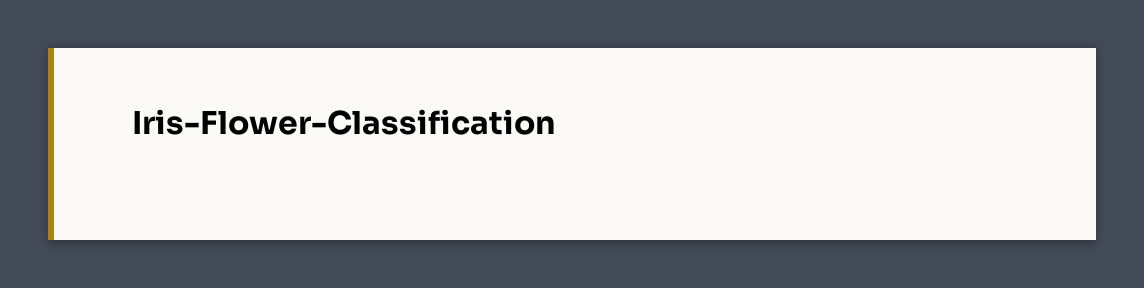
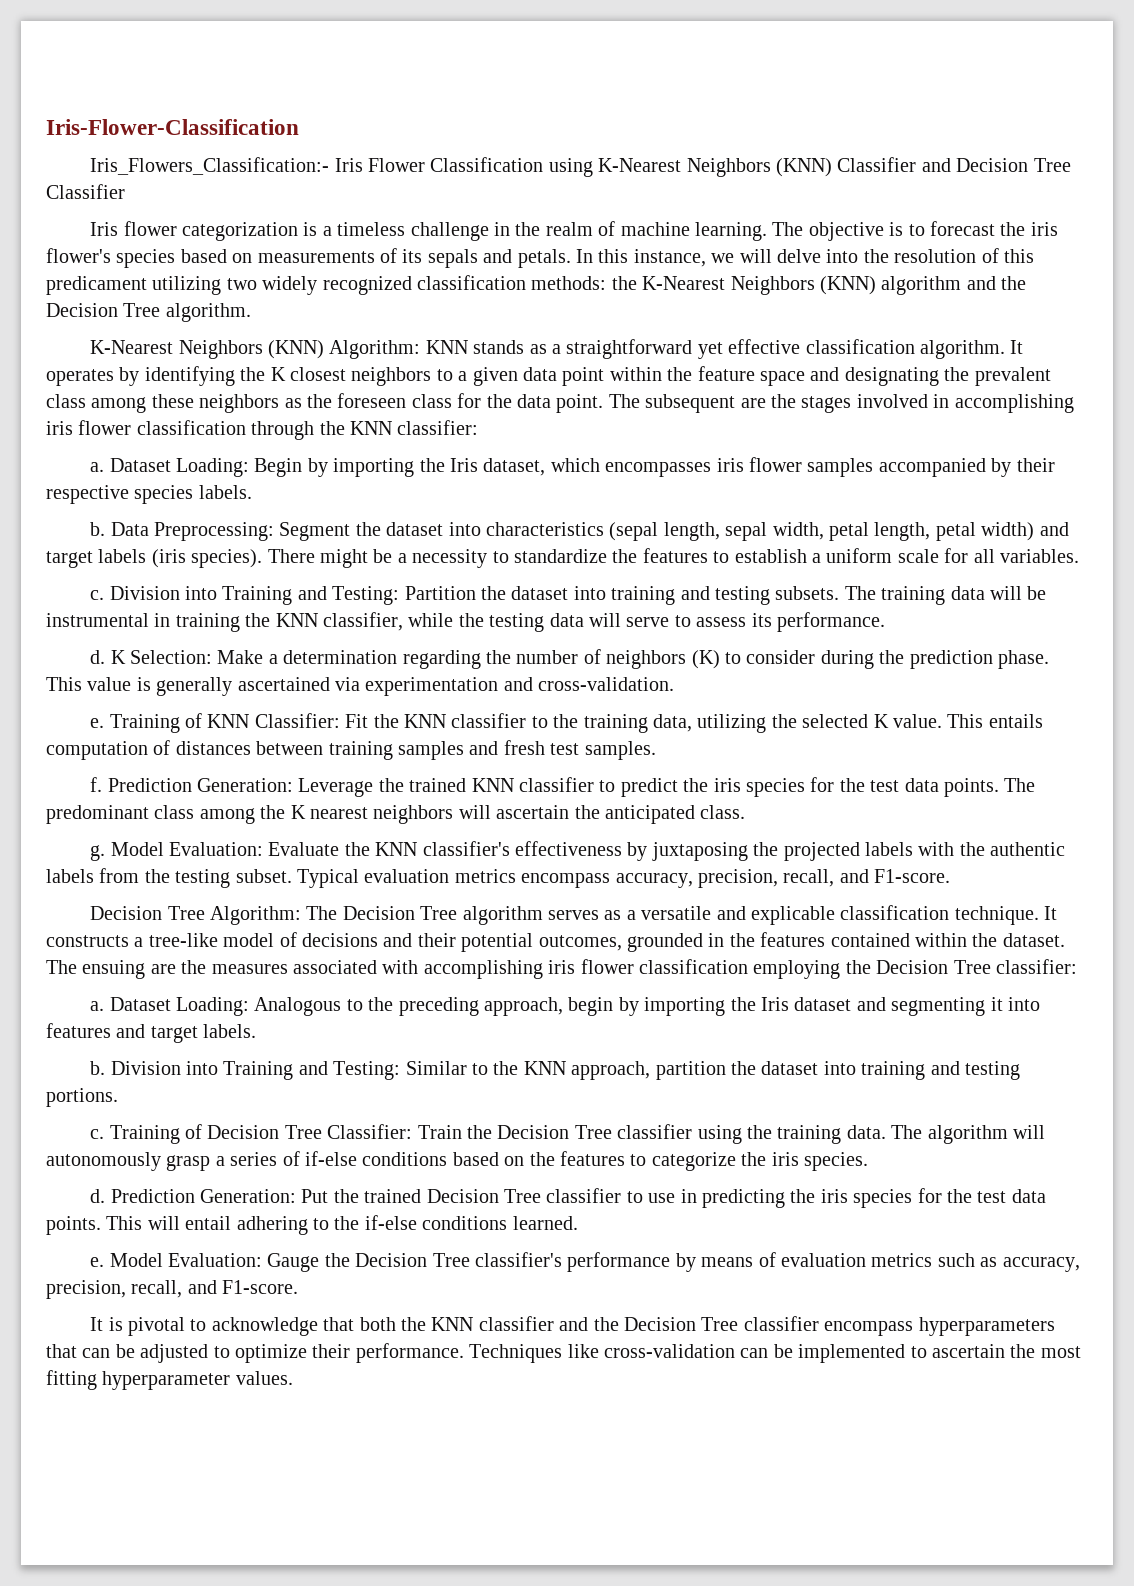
+ Iris_Flowers_Classification:- Iris Flower Classification using K-Nearest Neighbors (KNN) Classifier and Decision Tree Classifier
+ Iris flower categorization is a timeless challenge in the realm of machine learning. The objective is to forecast the iris flower's species based on measurements of its sepals and petals. In this instance, we will delve into the resolution of this predicament utilizing two widely recognized classification methods: the K-Nearest Neighbors (KNN) algorithm and the Decision Tree algorithm.
+ K-Nearest Neighbors (KNN) Algorithm: KNN stands as a straightforward yet effective classification algorithm. It operates by identifying the K closest neighbors to a given data point within the feature space and designating the prevalent class among these neighbors as the foreseen class for the data point. The subsequent are the stages involved in accomplishing iris flower classification through the KNN classifier:
+ a. Dataset Loading: Begin by importing the Iris dataset, which encompasses iris flower samples accompanied by their respective species labels.
+ b. Data Preprocessing: Segment the dataset into characteristics (sepal length, sepal width, petal length, petal width) and target labels (iris species). There might be a necessity to standardize the features to establish a uniform scale for all variables.
+ c. Division into Training and Testing: Partition the dataset into training and testing subsets. The training data will be instrumental in training the KNN classifier, while the testing data will serve to assess its performance.
+ d. K Selection: Make a determination regarding the number of neighbors (K) to consider during the prediction phase. This value is generally ascertained via experimentation and cross-validation.
+ e. Training of KNN Classifier: Fit the KNN classifier to the training data, utilizing the selected K value. This entails computation of distances between training samples and fresh test samples.
+ f. Prediction Generation: Leverage the trained KNN classifier to predict the iris species for the test data points. The predominant class among the K nearest neighbors will ascertain the anticipated class.
+ g. Model Evaluation: Evaluate the KNN classifier's effectiveness by juxtaposing the projected labels with the authentic labels from the testing subset. Typical evaluation metrics encompass accuracy, precision, recall, and F1-score.
+ Decision Tree Algorithm: The Decision Tree algorithm serves as a versatile and explicable classification technique. It constructs a tree-like model of decisions and their potential outcomes, grounded in the features contained within the dataset. The ensuing are the measures associated with accomplishing iris flower classification employing the Decision Tree classifier:
+ a. Dataset Loading: Analogous to the preceding approach, begin by importing the Iris dataset and segmenting it into features and target labels.
+ b. Division into Training and Testing: Similar to the KNN approach, partition the dataset into training and testing portions.
+ c. Training of Decision Tree Classifier: Train the Decision Tree classifier using the training data. The algorithm will autonomously grasp a series of if-else conditions based on the features to categorize the iris species.
+ d. Prediction Generation: Put the trained Decision Tree classifier to use in predicting the iris species for the test data points. This will entail adhering to the if-else conditions learned.
+ e. Model Evaluation: Gauge the Decision Tree classifier's performance by means of evaluation metrics such as accuracy, precision, recall, and F1-score.
+ It is pivotal to acknowledge that both the KNN classifier and the Decision Tree classifier encompass hyperparameters that can be adjusted to optimize their performance. Techniques like cross-validation can be implemented to ascertain the most fitting hyperparameter values.

